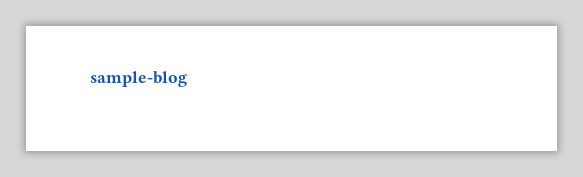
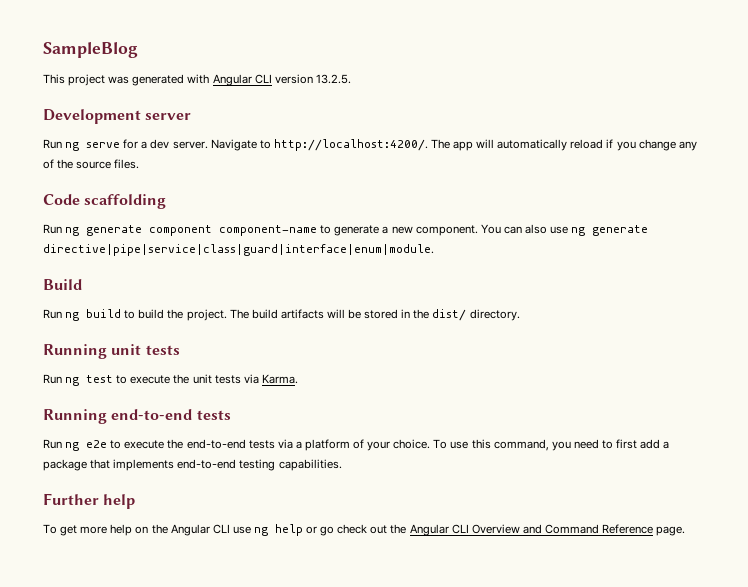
- sample-blog
+ SampleBlog
+ This project was generated with Angular CLI version 13.2.5.
+ Development server
+ Run ng serve for a dev server. Navigate to http://localhost:4200/. The app will automatically reload if you change any of the source files.
+ Code scaffolding
+ Run ng generate component component-name to generate a new component. You can also use ng generate directive|pipe|service|class|guard|interface|enum|module.
+ Build
+ Run ng build to build the project. The build artifacts will be stored in the dist/ directory.
+ Running unit tests
+ Run ng test to execute the unit tests via Karma.
+ Running end-to-end tests
+ Run ng e2e to execute the end-to-end tests via a platform of your choice. To use this command, you need to first add a package that implements end-to-end testing capabilities.
+ Further help
+ To get more help on the Angular CLI use ng help or go check out the Angular CLI Overview and Command Reference page.

